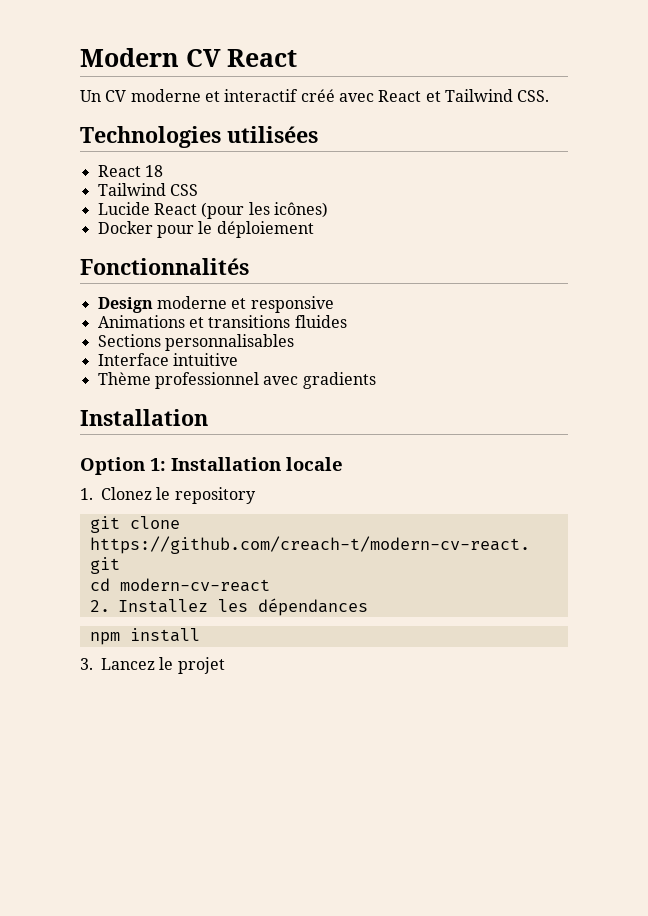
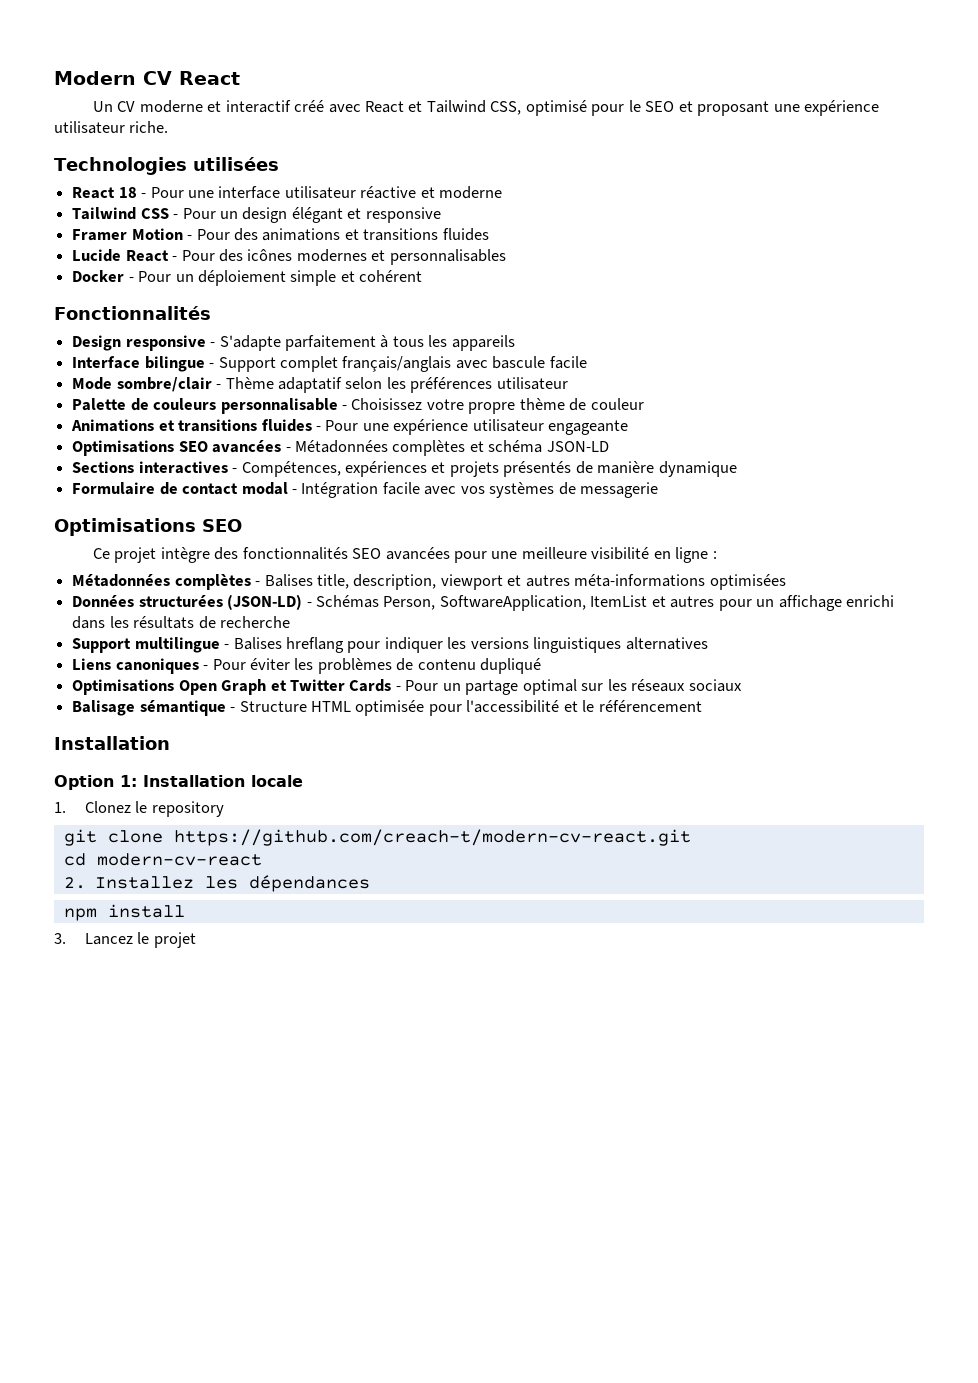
- Un CV moderne et interactif créé avec React et Tailwind CSS.
+ Un CV moderne et interactif créé avec React et Tailwind CSS, optimisé pour le SEO et proposant une expérience utilisateur riche.
  Technologies utilisées
- React 18
- Tailwind CSS
- Lucide React (pour les icônes)
- Docker pour le déploiement
+ React 18 - Pour une interface utilisateur réactive et moderne
+ Tailwind CSS - Pour un design élégant et responsive
+ Framer Motion - Pour des animations et transitions fluides
+ Lucide React - Pour des icônes modernes et personnalisables
+ Docker - Pour un déploiement simple et cohérent
- Design moderne et responsive
- Animations et transitions fluides
- Sections personnalisables
- Interface intuitive
- Thème professionnel avec gradients
+ Design responsive - S'adapte parfaitement à tous les appareils
+ Interface bilingue - Support complet français/anglais avec bascule facile
+ Mode sombre/clair - Thème adaptatif selon les préférences utilisateur
+ Palette de couleurs personnalisable - Choisissez votre propre thème de couleur
+ Animations et transitions fluides - Pour une expérience utilisateur engageante
+ Optimisations SEO avancées - Métadonnées complètes et schéma JSON-LD
+ Sections interactives - Compétences, expériences et projets présentés de manière dynamique
+ Formulaire de contact modal - Intégration facile avec vos systèmes de messagerie
+ Optimisations SEO
+ Ce projet intègre des fonctionnalités SEO avancées pour une meilleure visibilité en ligne :
+ Métadonnées complètes - Balises title, description, viewport et autres méta-informations optimisées
+ Données structurées (JSON-LD) - Schémas Person, SoftwareApplication, ItemList et autres pour un affichage enrichi dans les résultats de recherche
+ Support multilingue - Balises hreflang pour indiquer les versions linguistiques alternatives
+ Liens canoniques - Pour éviter les problèmes de contenu dupliqué
+ Optimisations Open Graph et Twitter Cards - Pour un partage optimal sur les réseaux sociaux
+ Balisage sémantique - Structure HTML optimisée pour l'accessibilité et le référencement

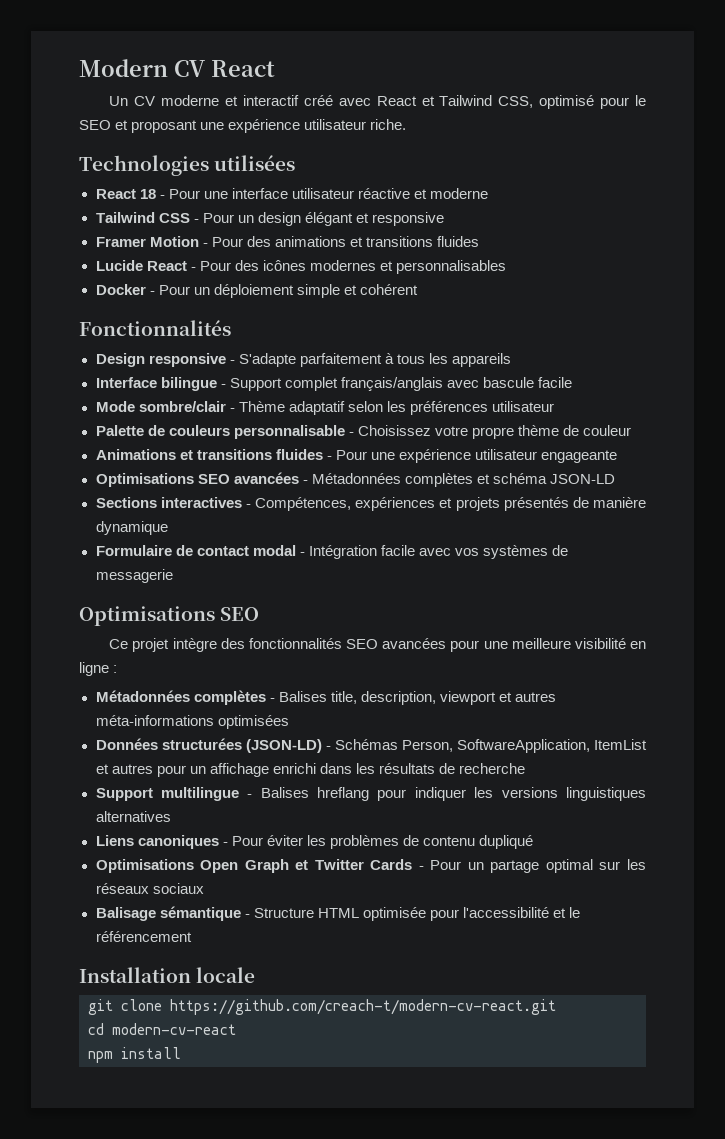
  Balisage sémantique - Structure HTML optimisée pour l'accessibilité et le référencement
- Installation
- Option 1: Installation locale
- 1. Clonez le repository
+ Installation locale
- 2. Installez les dépendances
  npm install
- 3. Lancez le projet

